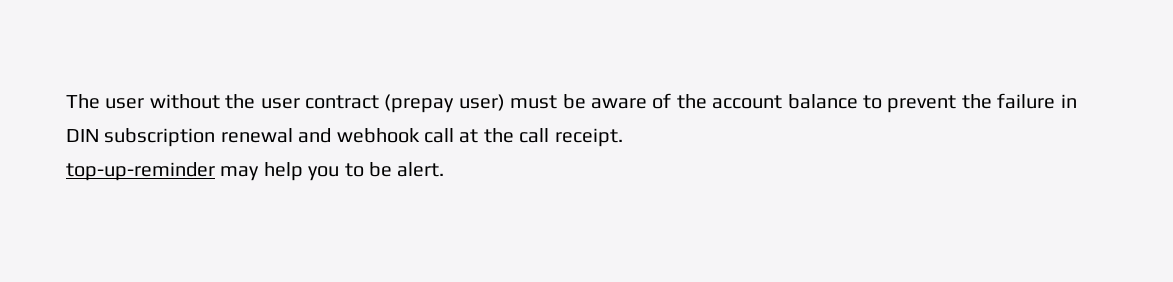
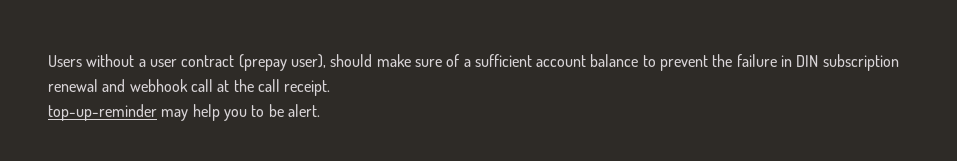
- The user without the user contract (prepay user) must be aware of the account balance to prevent the failure in DIN subscription renewal and webhook call at the call receipt.
+ Users without a user contract (prepay user), should make sure of a sufficient account balance to prevent the failure in DIN subscription renewal and webhook call at the call receipt.

